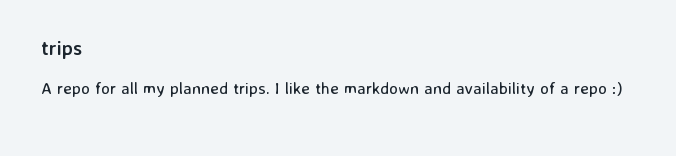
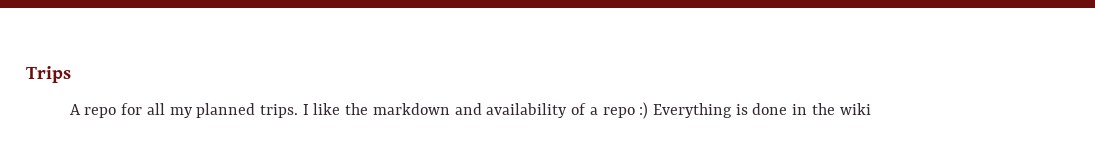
- trips
+ Trips
- I like the markdown and availability of a repo :)
+ I like the markdown and availability of a repo :) Everything is done in the wiki

